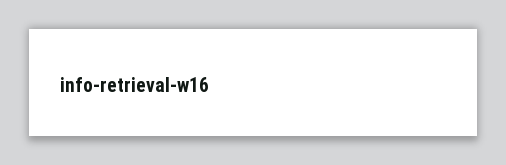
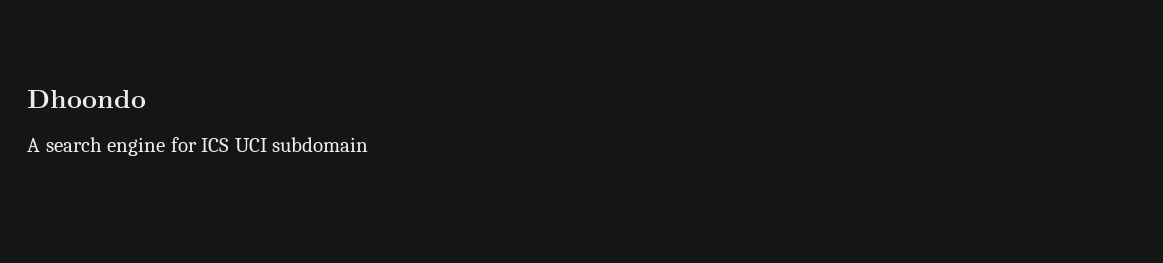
- info-retrieval-w16
+ Dhoondo
+ A search engine for ICS UCI subdomain

